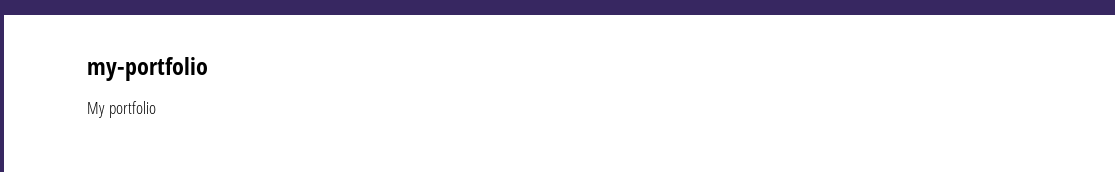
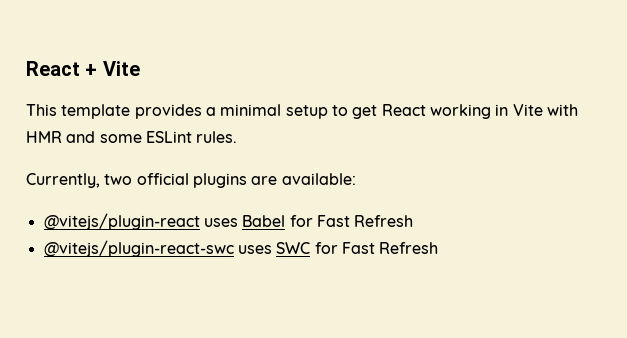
- my-portfolio
- My portfolio
+ React + Vite
+ This template provides a minimal setup to get React working in Vite with HMR and some ESLint rules.
+ Currently, two official plugins are available:
+ @vitejs/plugin-react uses Babel for Fast Refresh
+ @vitejs/plugin-react-swc uses SWC for Fast Refresh

